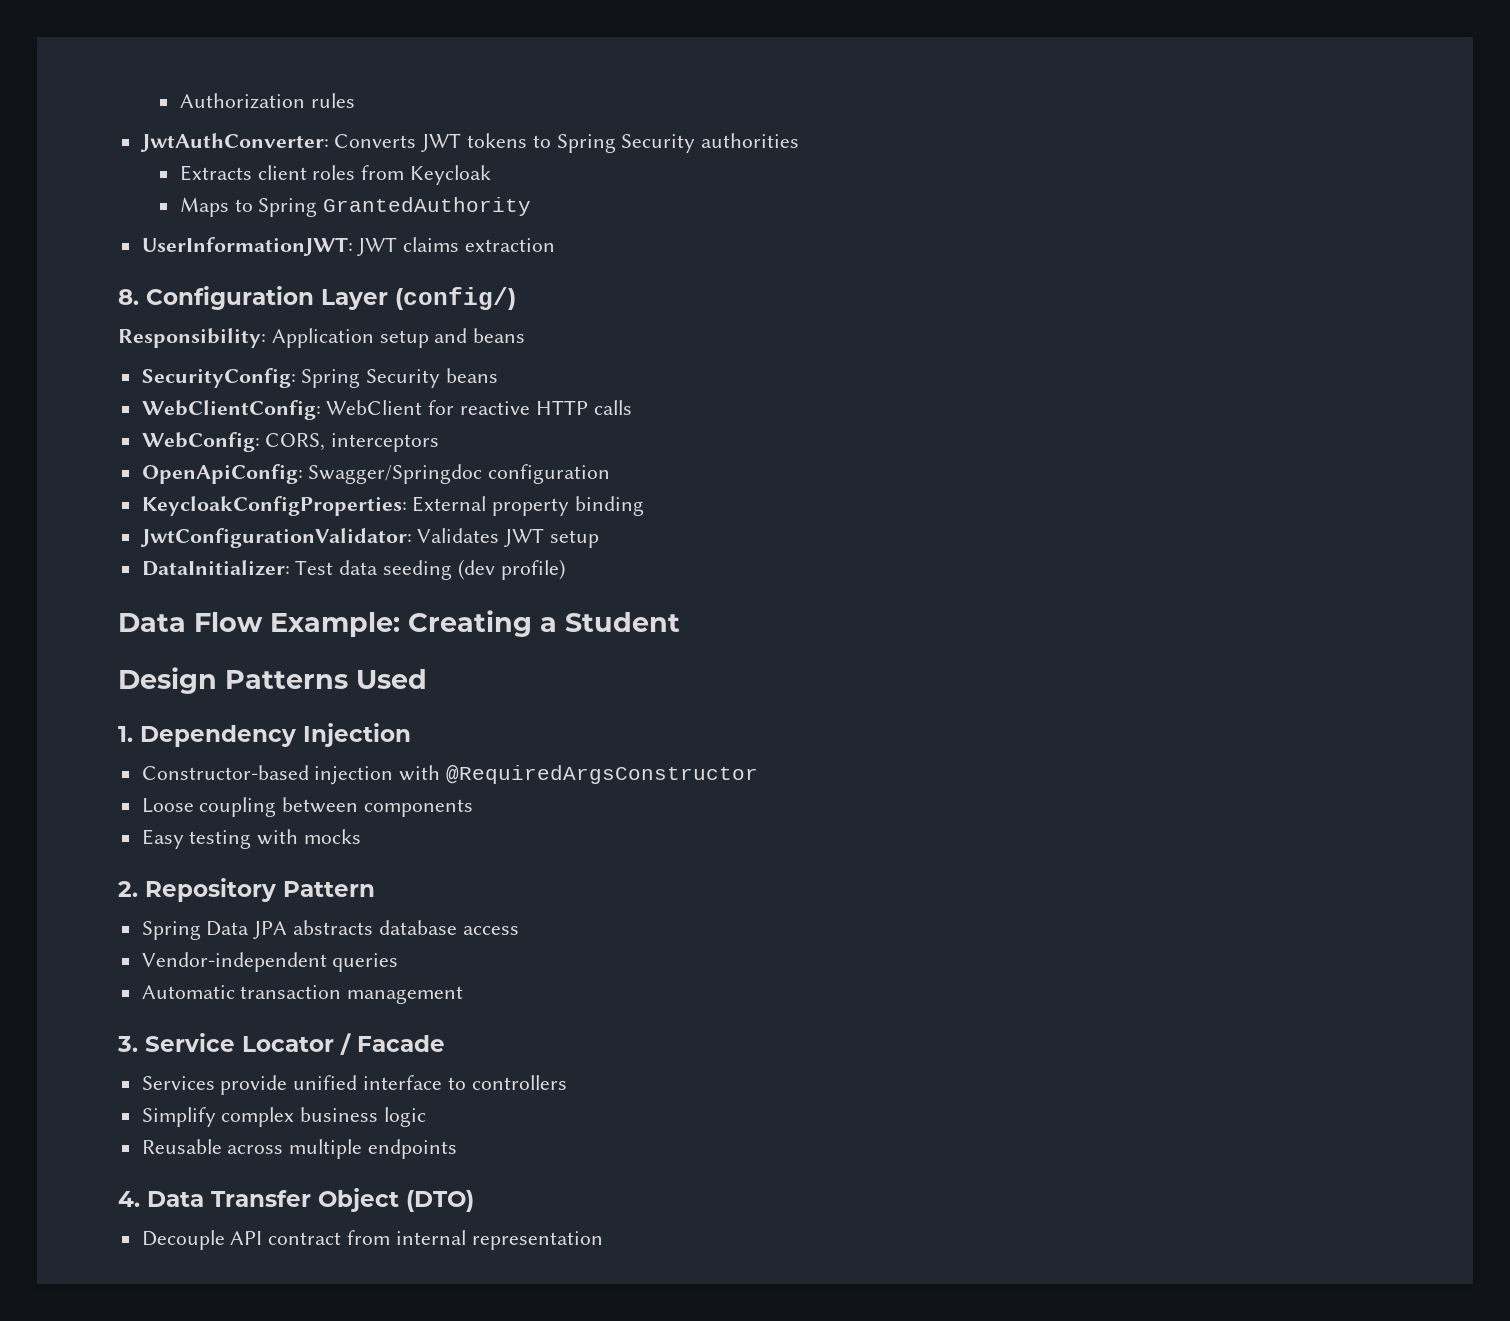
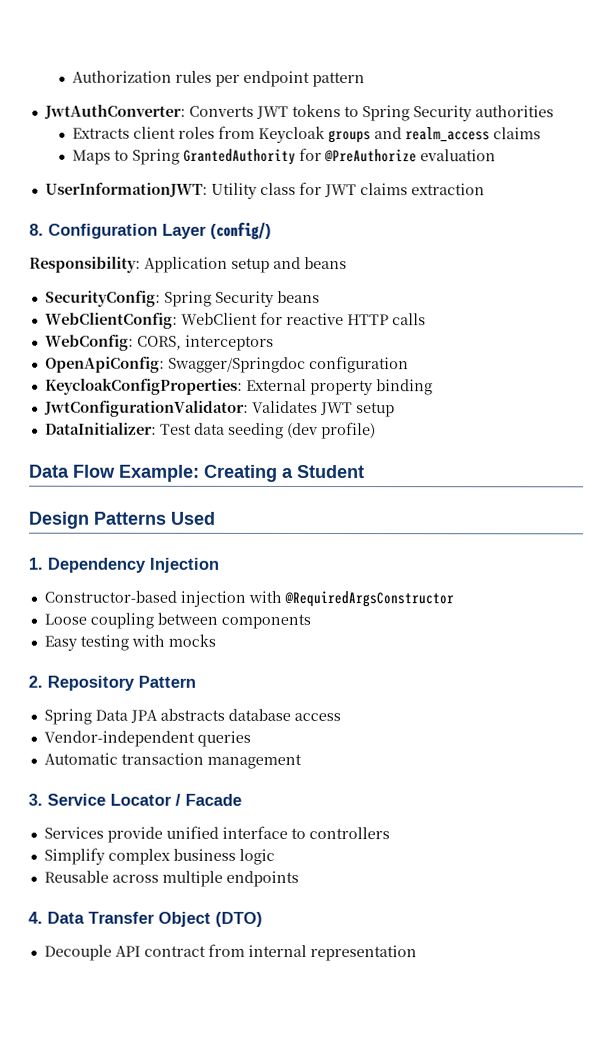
- Authorization rules
+ Authorization rules per endpoint pattern
- Extracts client roles from Keycloak
+ Extracts client roles from Keycloak groups and realm_access claims
- Maps to Spring GrantedAuthority
- UserInformationJWT: JWT claims extraction
+ Maps to Spring GrantedAuthority for @PreAuthorize evaluation
+ UserInformationJWT: Utility class for JWT claims extraction

